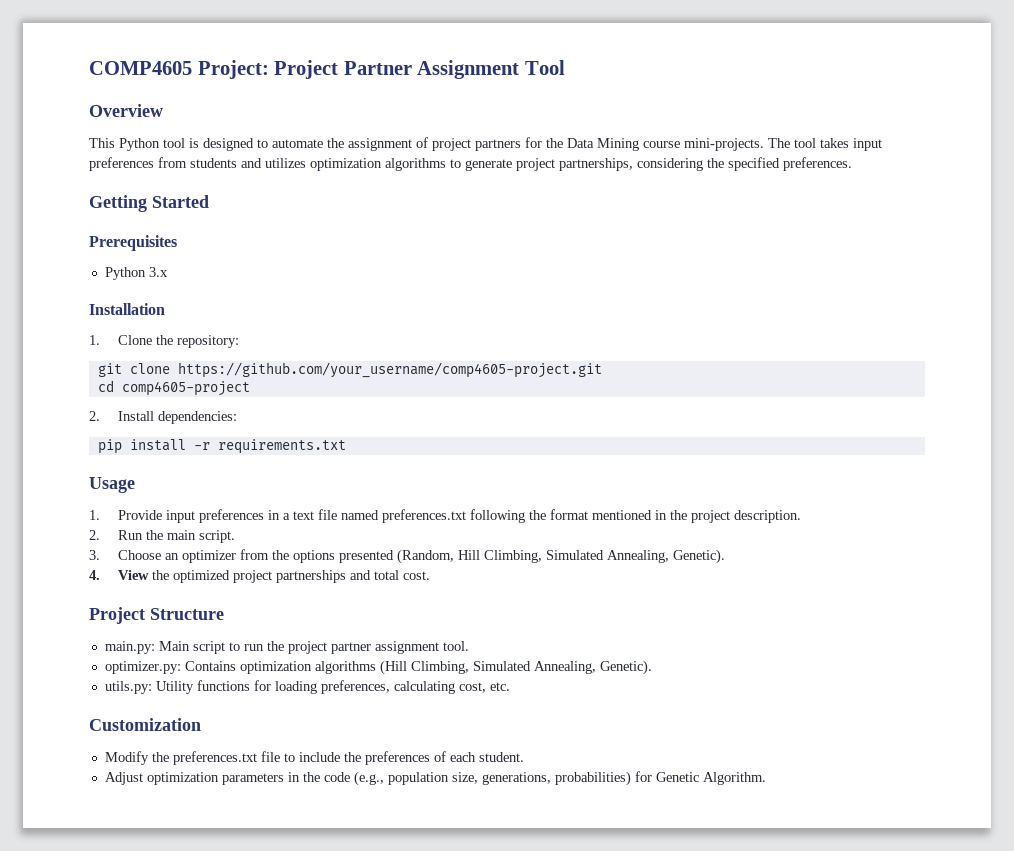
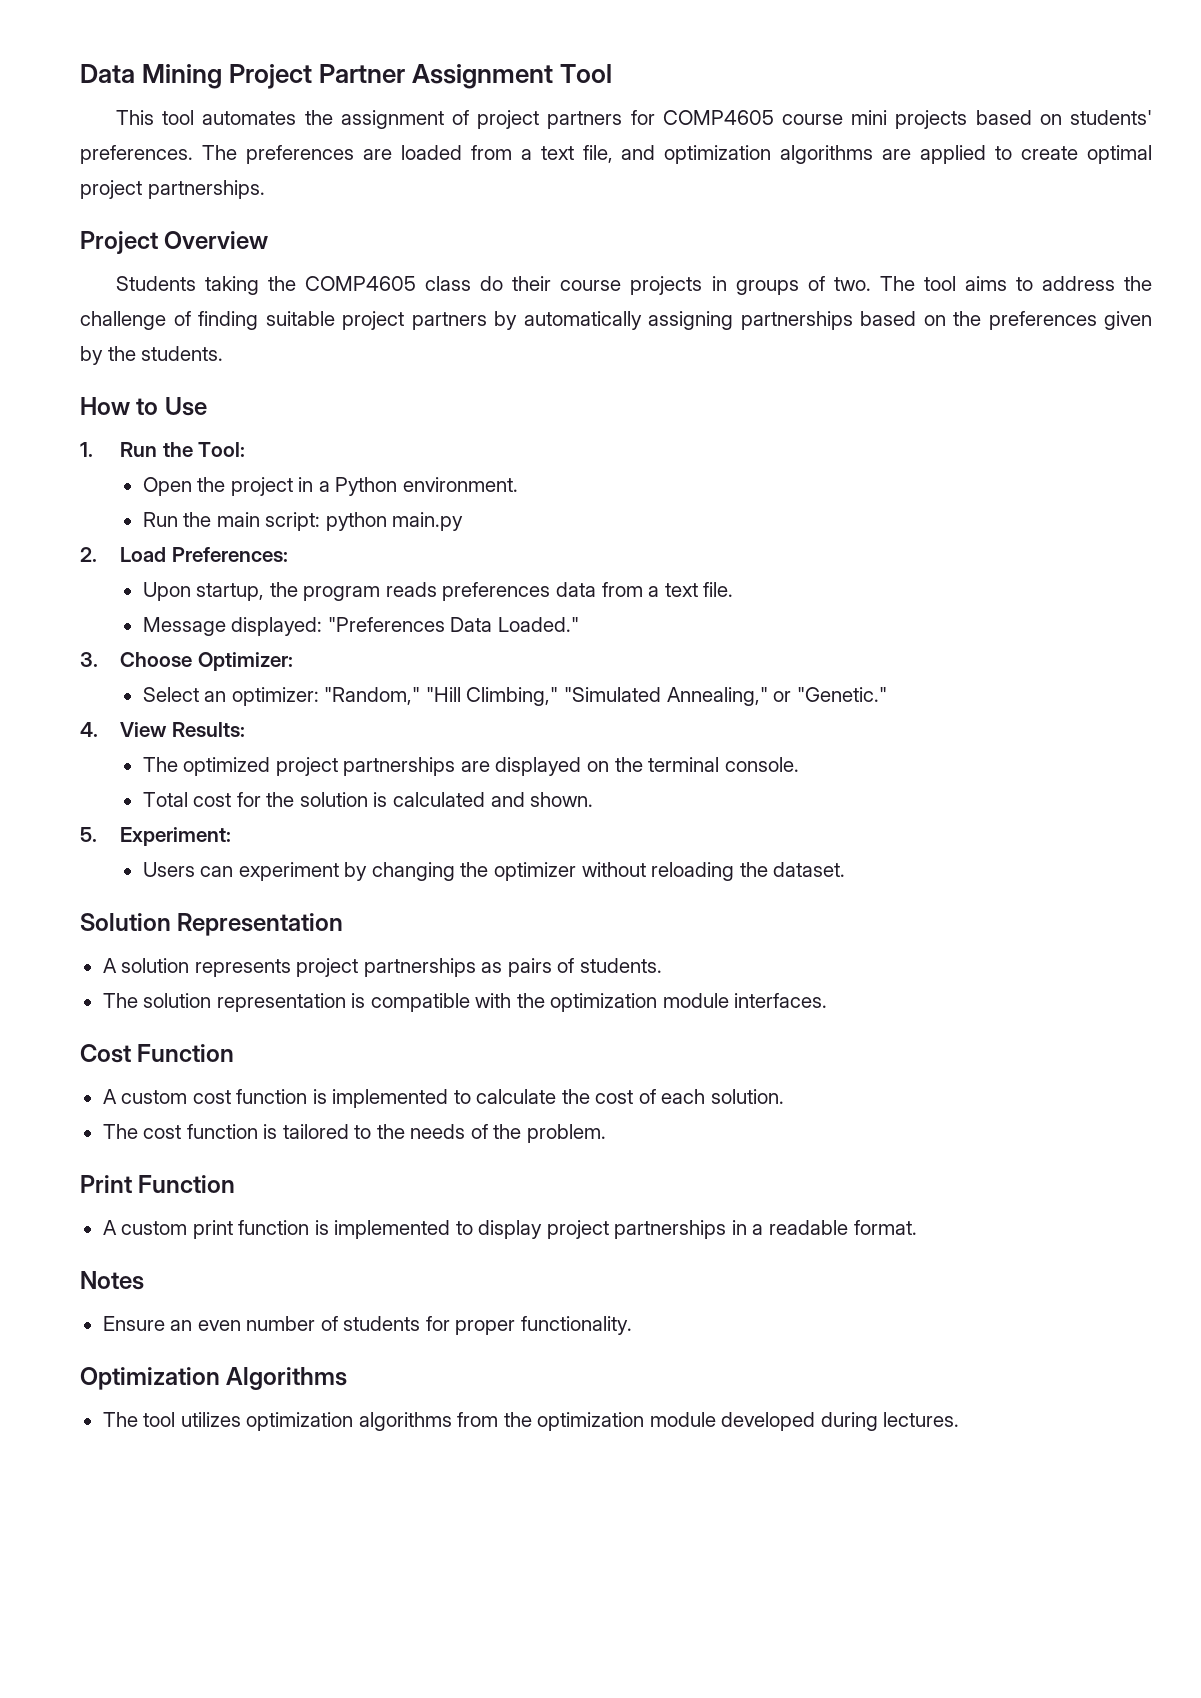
- COMP4605 Project: Project Partner Assignment Tool
+ Data Mining Project Partner Assignment Tool
- Overview
- This Python tool is designed to automate the assignment of project partners for the Data Mining course mini-projects. The tool takes input preferences from students and utilizes optimization algorithms to generate project partnerships, considering the specified preferences.
- Getting Started
- Prerequisites
- Python 3.x
- Installation
- 1. Clone the repository:
- git clone https://github.com/your_username/comp4605-project.git
- cd comp4605-project
- 2. Install dependencies:
- pip install -r requirements.txt
- Usage
- 1. Provide input preferences in a text file named preferences.txt following the format mentioned in the project description.
- 2. Run the main script.
- 3. Choose an optimizer from the options presented (Random, Hill Climbing, Simulated Annealing, Genetic).
+ This tool automates the assignment of project partners for COMP4605 course mini projects based on students' preferences. The preferences are loaded from a text file, and optimization algorithms are applied to create optimal project partnerships.
+ Project Overview
+ Students taking the COMP4605 class do their course projects in groups of two. The tool aims to address the challenge of finding suitable project partners by automatically assigning partnerships based on the preferences given by the students.
+ How to Use
+ 1. Run the Tool:
+ Open the project in a Python environment.
+ Run the main script: python main.py
+ 2. Load Preferences:
+ Upon startup, the program reads preferences data from a text file.
+ Message displayed: "Preferences Data Loaded."
+ 3. Choose Optimizer:
+ Select an optimizer: "Random," "Hill Climbing," "Simulated Annealing," or "Genetic."
- 4. View the optimized project partnerships and total cost.
- Project Structure
- main.py: Main script to run the project partner assignment tool.
- optimizer.py: Contains optimization algorithms (Hill Climbing, Simulated Annealing, Genetic).
- utils.py: Utility functions for loading preferences, calculating cost, etc.
- Customization
- Modify the preferences.txt file to include the preferences of each student.
- Adjust optimization parameters in the code (e.g., population size, generations, probabilities) for Genetic Algorithm.
+ 4. View Results:
+ The optimized project partnerships are displayed on the terminal console.
+ Total cost for the solution is calculated and shown.
+ 5. Experiment:
+ Users can experiment by changing the optimizer without reloading the dataset.
+ Solution Representation
+ A solution represents project partnerships as pairs of students.
+ The solution representation is compatible with the optimization module interfaces.
+ Cost Function
+ A custom cost function is implemented to calculate the cost of each solution.
+ The cost function is tailored to the needs of the problem.
+ Print Function
+ A custom print function is implemented to display project partnerships in a readable format.
+ Notes
+ Ensure an even number of students for proper functionality.
+ Optimization Algorithms
+ The tool utilizes optimization algorithms from the optimization module developed during lectures.

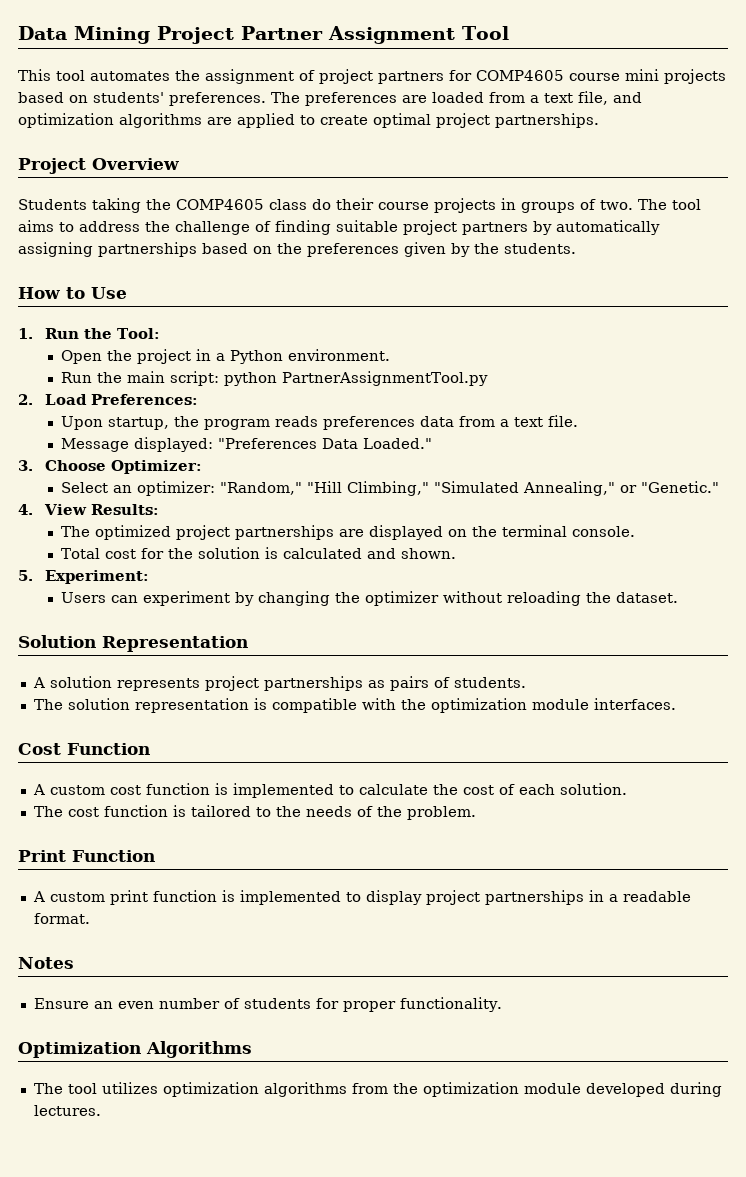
- Run the main script: python main.py
+ Run the main script: python PartnerAssignmentTool.py

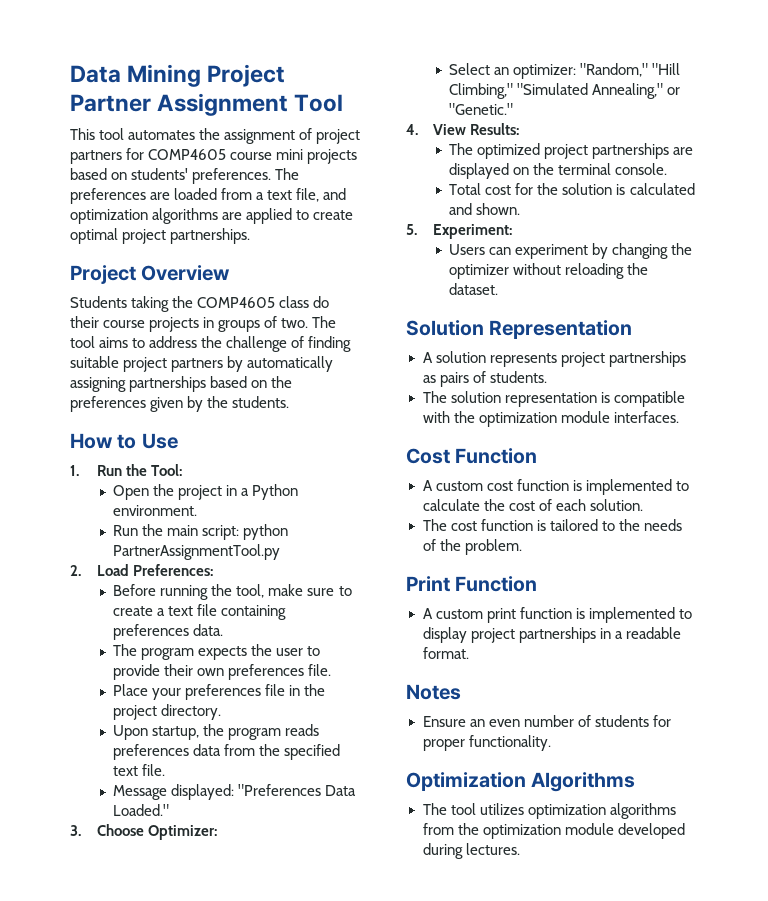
+ Before running the tool, make sure to create a text file containing preferences data.
+ The program expects the user to provide their own preferences file.
+ Place your preferences file in the project directory.
- Upon startup, the program reads preferences data from a text file.
+ Upon startup, the program reads preferences data from the specified text file.

